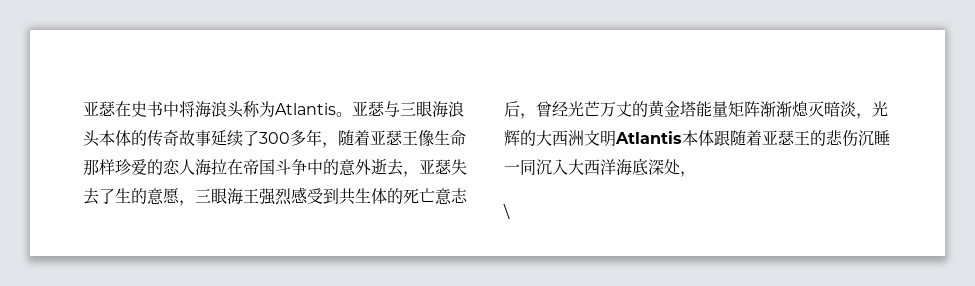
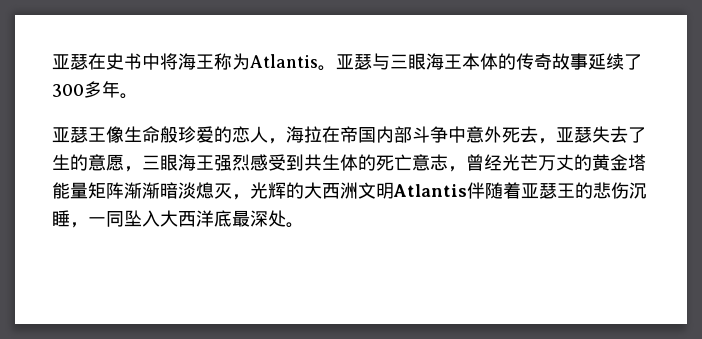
- 亚瑟在史书中将海浪头称为Atlantis。
+ 亚瑟在史书中将海王称为Atlantis。
- 亚瑟与三眼海浪头本体的传奇故事延续了300多年，随着亚瑟王像生命那样珍爱的恋人海拉在帝国斗争中的意外逝去，亚瑟失去了生的意愿，三眼海王强烈感受到共生体的死亡意志后，曾经光芒万丈的黄金塔能量矩阵渐渐熄灭暗淡，光辉的大西洲文明Atlantis本体跟随着亚瑟王的悲伤沉睡一同沉入大西洋海底深处，
- \
+ 亚瑟与三眼海王本体的传奇故事延续了300多年。
+ 亚瑟王像生命般珍爱的恋人，海拉在帝国内部斗争中意外死去，亚瑟失去了生的意愿，三眼海王强烈感受到共生体的死亡意志，曾经光芒万丈的黄金塔能量矩阵渐渐暗淡熄灭，光辉的大西洲文明Atlantis伴随着亚瑟王的悲伤沉睡，一同坠入大西洋底最深处。

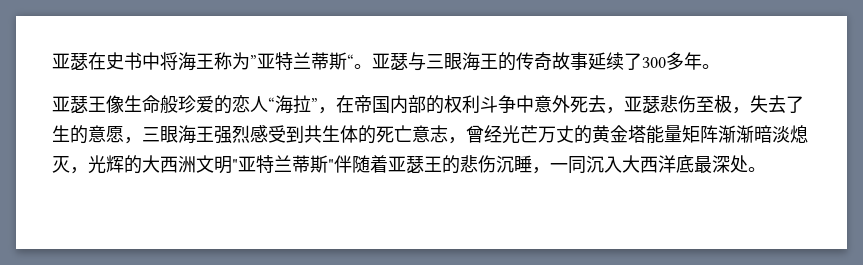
- 亚瑟在史书中将海王称为Atlantis。
+ 亚瑟在史书中将海王称为”亚特兰蒂斯“。
- 亚瑟与三眼海王本体的传奇故事延续了300多年。
+ 亚瑟与三眼海王的传奇故事延续了300多年。
- 亚瑟王像生命般珍爱的恋人，海拉在帝国内部斗争中意外死去，亚瑟失去了生的意愿，三眼海王强烈感受到共生体的死亡意志，曾经光芒万丈的黄金塔能量矩阵渐渐暗淡熄灭，光辉的大西洲文明Atlantis伴随着亚瑟王的悲伤沉睡，一同坠入大西洋底最深处。
+ 亚瑟王像生命般珍爱的恋人“海拉”，在帝国内部的权利斗争中意外死去，亚瑟悲伤至极，失去了生的意愿，三眼海王强烈感受到共生体的死亡意志，曾经光芒万丈的黄金塔能量矩阵渐渐暗淡熄灭，光辉的大西洲文明"亚特兰蒂斯"伴随着亚瑟王的悲伤沉睡，一同沉入大西洋底最深处。

